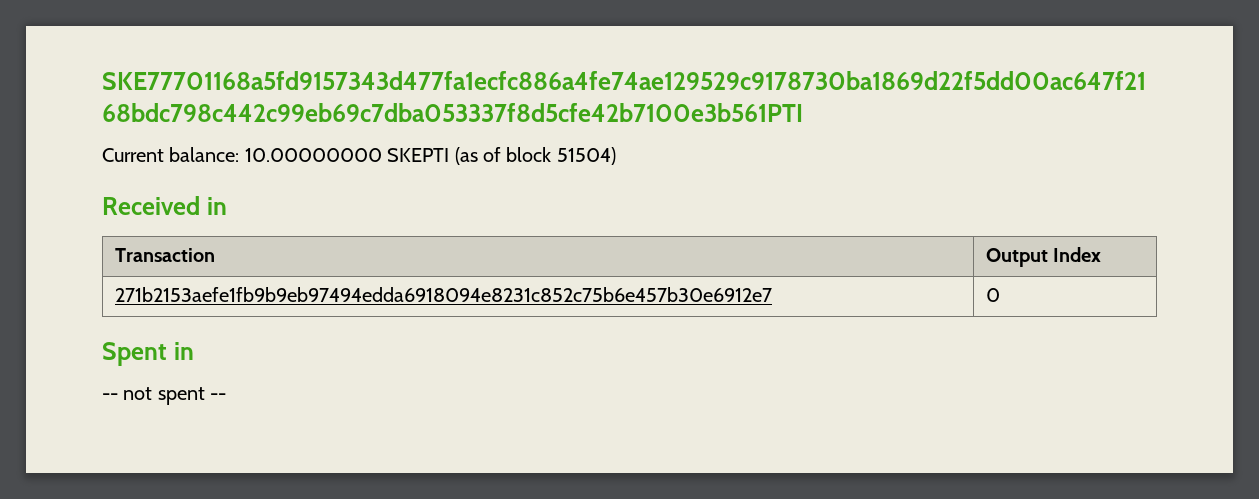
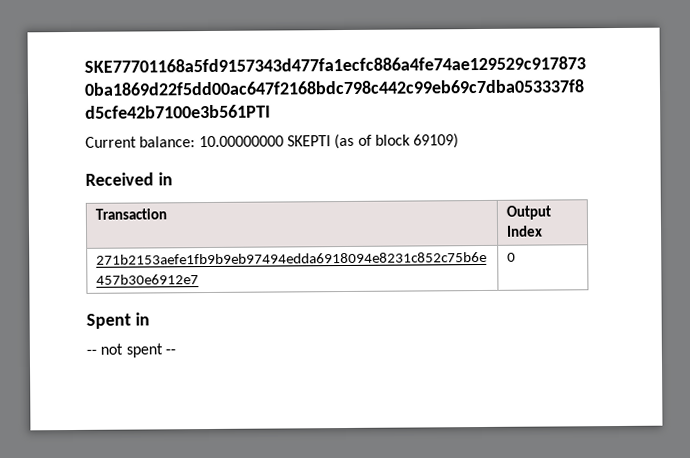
- Current balance: 10.00000000 SKEPTI (as of block 51504)
+ Current balance: 10.00000000 SKEPTI (as of block 69109)

